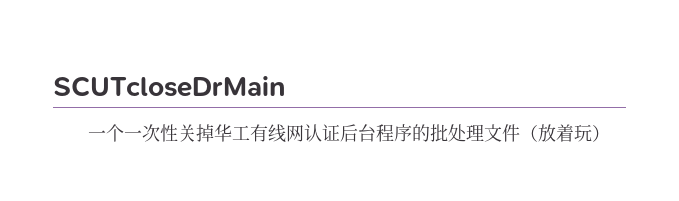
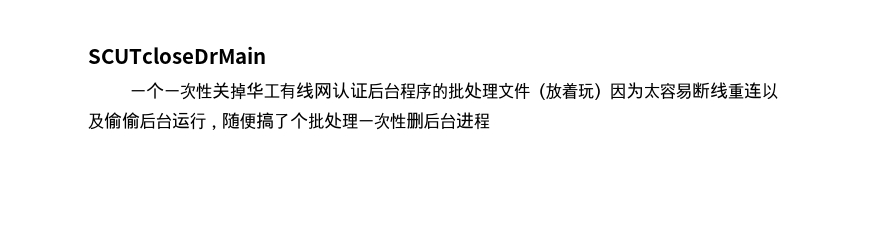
- 一个一次性关掉华工有线网认证后台程序的批处理文件（放着玩）
+ 一个一次性关掉华工有线网认证后台程序的批处理文件（放着玩）因为太容易断线重连以及偷偷后台运行，随便搞了个批处理一次性删后台进程

